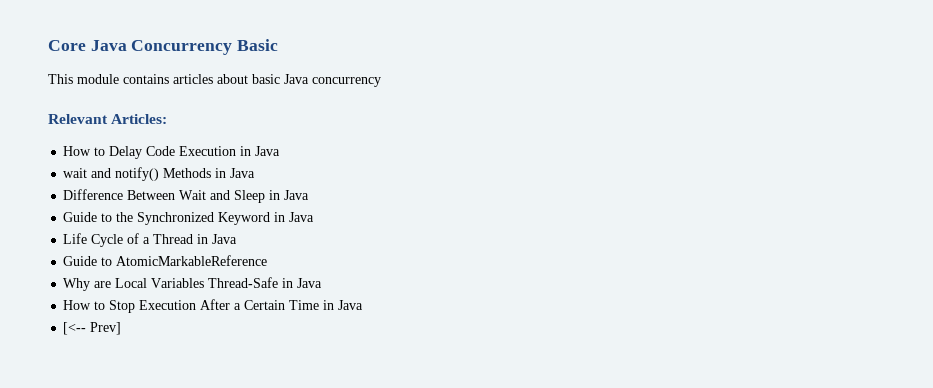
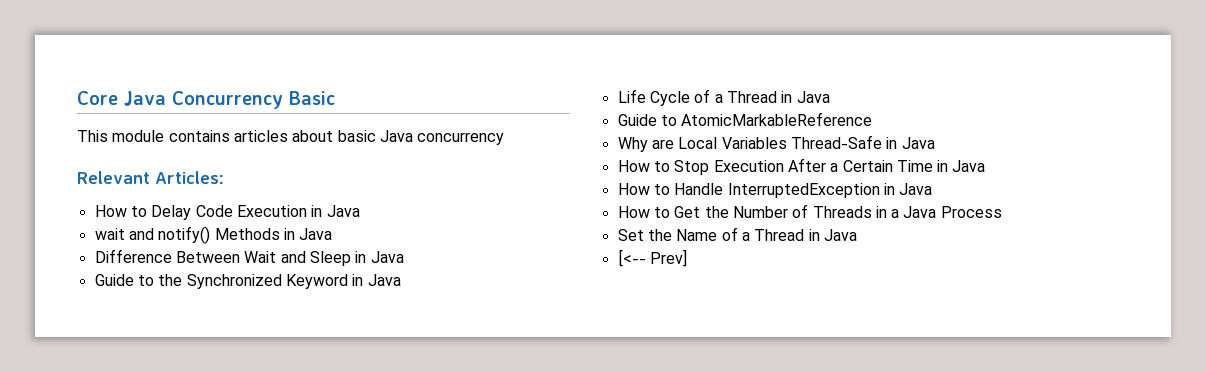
+ How to Handle InterruptedException in Java
+ How to Get the Number of Threads in a Java Process
+ Set the Name of a Thread in Java

